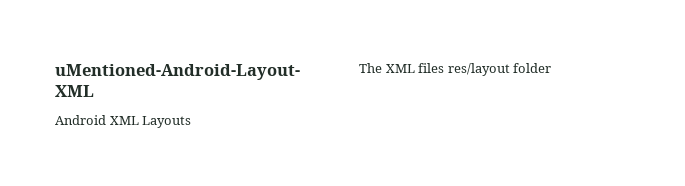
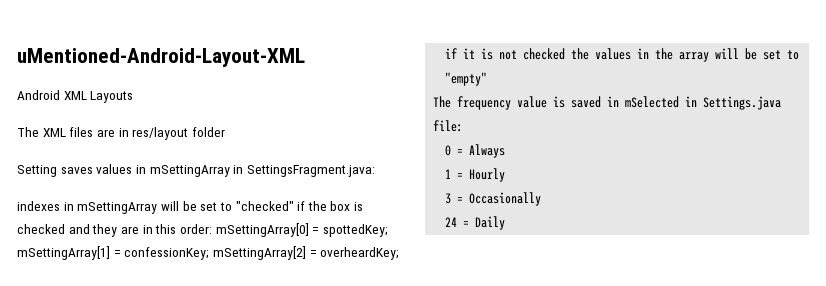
- The XML files res/layout folder
+ The XML files are in res/layout folder
+ Setting saves values in mSettingArray in SettingsFragment.java:
+ indexes in mSettingArray will be set to "checked" if the box is checked and they are in this order: mSettingArray[0] = spottedKey; mSettingArray[1] = confessionKey; mSettingArray[2] = overheardKey;
+ if it is not checked the values in the array will be set to "empty"
+ The frequency value is saved in mSelected in Settings.java file:
+ 0 = Always
+ 1 = Hourly
+ 3 = Occasionally
+ 24 = Daily

